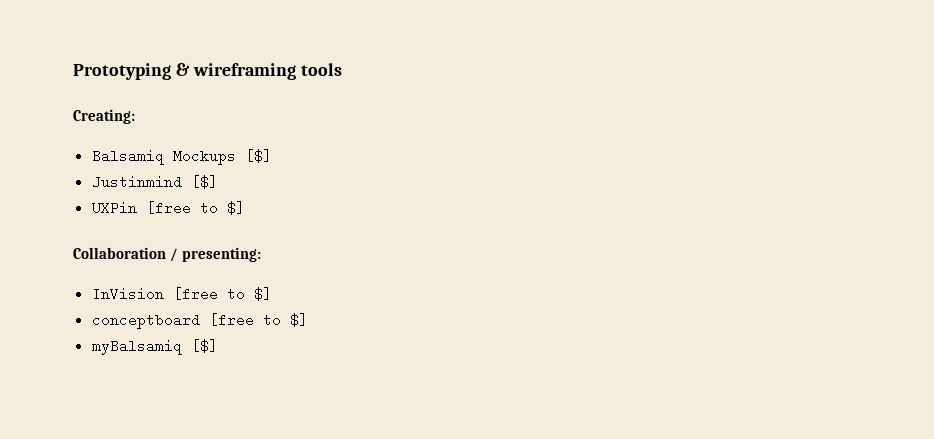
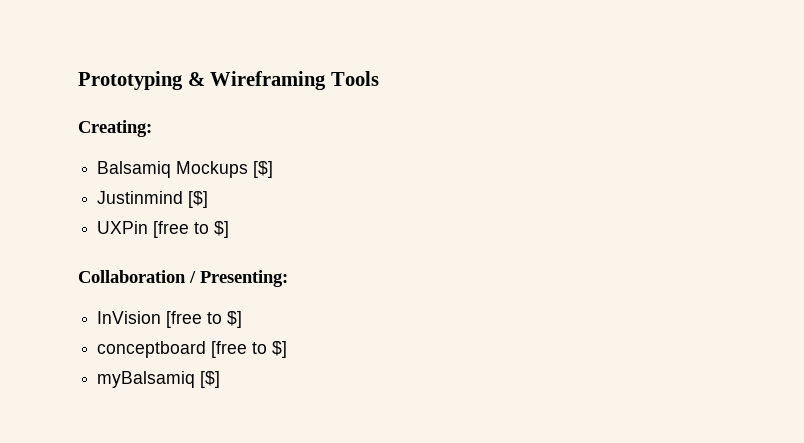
- Prototyping & wireframing tools
+ Prototyping & Wireframing Tools
- Collaboration / presenting:
+ Collaboration / Presenting:

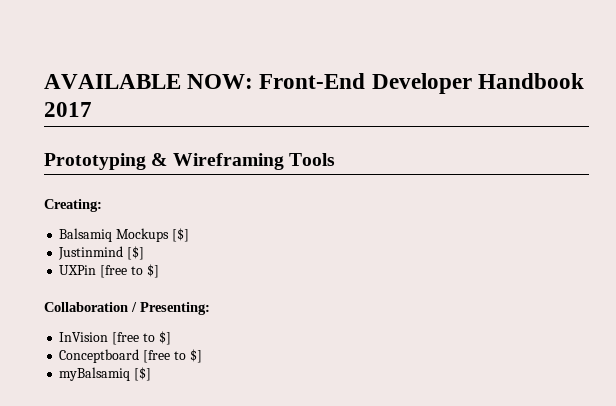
+ AVAILABLE NOW: Front-End Developer Handbook 2017
- conceptboard [free to $]
+ Conceptboard [free to $]

